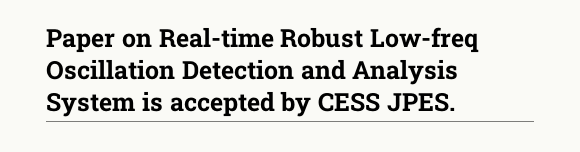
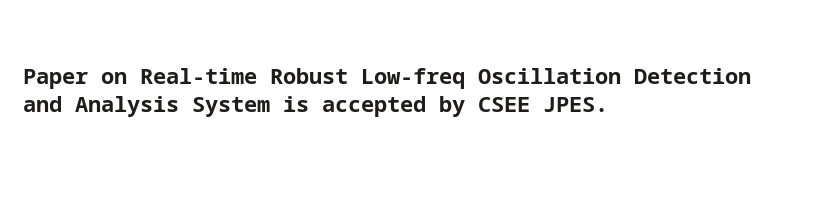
- Paper on Real-time Robust Low-freq Oscillation Detection and Analysis System is accepted by CESS JPES.
+ Paper on Real-time Robust Low-freq Oscillation Detection and Analysis System is accepted by CSEE JPES.

